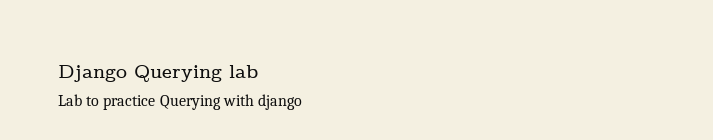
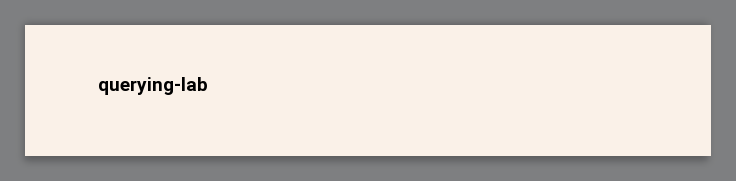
- Django Querying lab
- Lab to practice Querying with django
+ querying-lab

